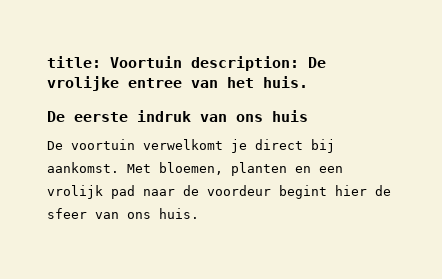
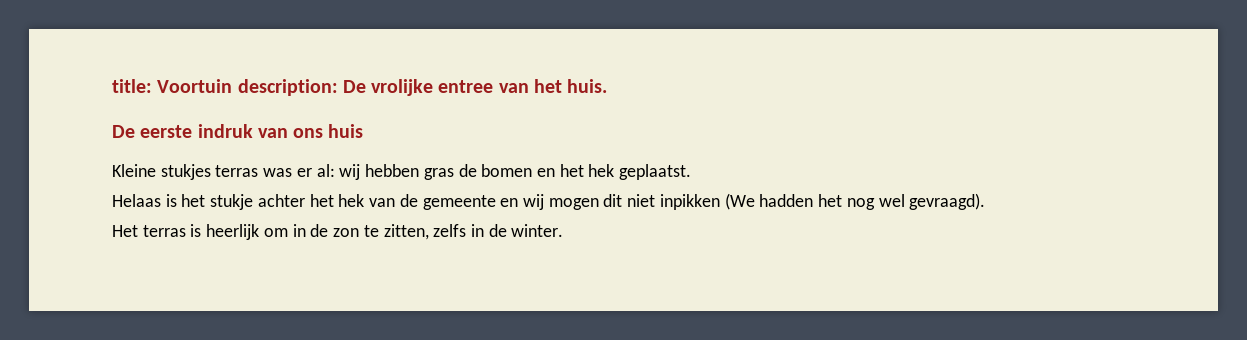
- De voortuin verwelkomt je direct bij aankomst. Met bloemen, planten en een vrolijk pad naar de voordeur begint hier de sfeer van ons huis.
+ Kleine stukjes terras was er al: wij hebben gras de bomen en het hek geplaatst.
+ Helaas is het stukje achter het hek van de gemeente en wij mogen dit niet inpikken (We hadden het nog wel gevraagd).
+ Het terras is heerlijk om in de zon te zitten, zelfs in de winter.

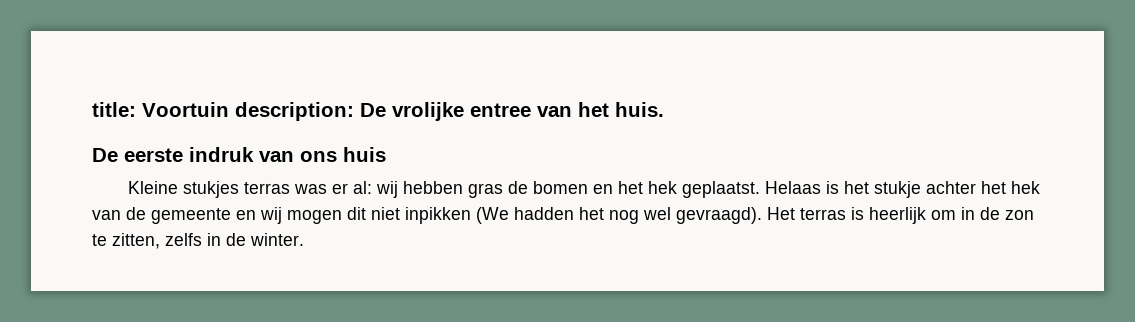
- Kleine stukjes terras was er al: wij hebben gras de bomen en het hek geplaatst.
- Helaas is het stukje achter het hek van de gemeente en wij mogen dit niet inpikken (We hadden het nog wel gevraagd).
- Het terras is heerlijk om in de zon te zitten, zelfs in de winter.
+ Kleine stukjes terras was er al: wij hebben gras de bomen en het hek geplaatst. Helaas is het stukje achter het hek van de gemeente en wij mogen dit niet inpikken (We hadden het nog wel gevraagd). Het terras is heerlijk om in de zon te zitten, zelfs in de winter.

